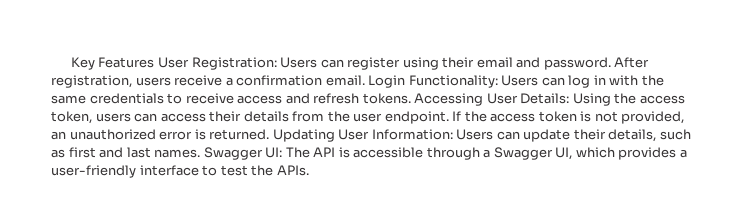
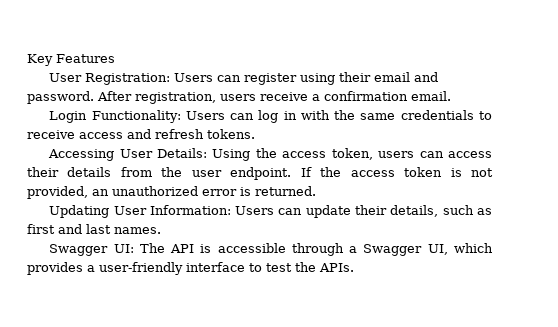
- Key Features User Registration: Users can register using their email and password.
+ Key Features
+ User Registration: Users can register using their email and password.
- After registration, users receive a confirmation email. Login Functionality: Users can log in with the same credentials to receive access and refresh tokens. Accessing User Details: Using the access token, users can access their details from the user endpoint.
+ After registration, users receive a confirmation email.
+ Login Functionality: Users can log in with the same credentials to receive access and refresh tokens.
+ Accessing User Details: Using the access token, users can access their details from the user endpoint.
- If the access token is not provided, an unauthorized error is returned. Updating User Information: Users can update their details, such as first and last names. Swagger UI: The API is accessible through a Swagger UI, which provides a user-friendly interface to test the APIs.
+ If the access token is not provided, an unauthorized error is returned.
+ Updating User Information: Users can update their details, such as first and last names.
+ Swagger UI: The API is accessible through a Swagger UI, which provides a user-friendly interface to test the APIs.

